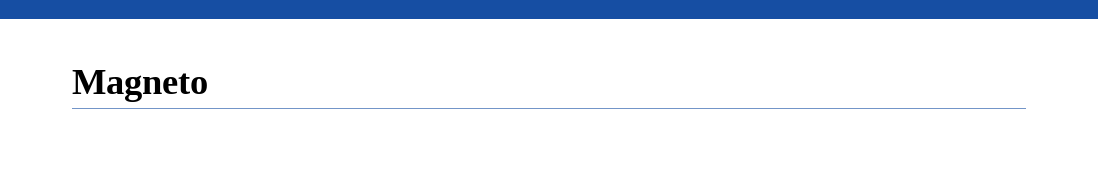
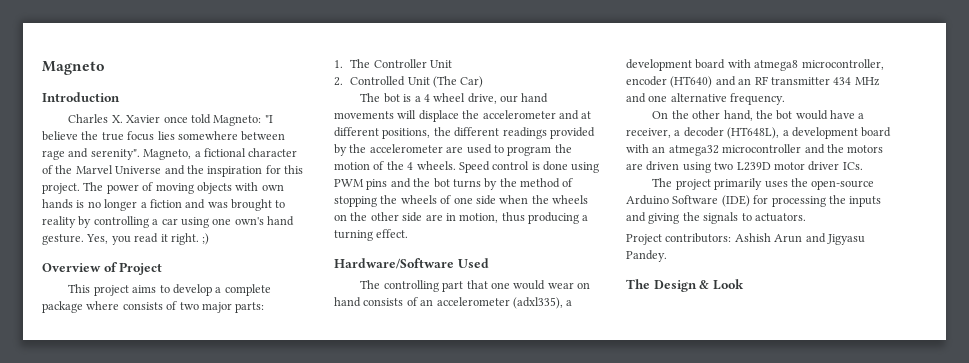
+ Introduction
+ Charles X. Xavier once told Magneto: "I believe the true focus lies somewhere between rage and serenity". Magneto, a fictional character of the Marvel Universe and the inspiration for this project. The power of moving objects with own hands is no longer a fiction and was brought to reality by controlling a car using one own's hand gesture. Yes, you read it right. ;)
+ Overview of Project
+ This project aims to develop a complete package where consists of two major parts:
+ 1. The Controller Unit
+ 2. Controlled Unit (The Car)
+ The bot is a 4 wheel drive, our hand movements will displace the accelerometer and at different positions, the different readings provided by the accelerometer are used to program the motion of the 4 wheels. Speed control is done using PWM pins and the bot turns by the method of stopping the wheels of one side when the wheels on the other side are in motion, thus producing a turning effect.
+ Hardware/Software Used
+ The controlling part that one would wear on hand consists of an accelerometer (adxl335), a development board with atmega8 microcontroller, encoder (HT640) and an RF transmitter 434 MHz and one alternative frequency.
+ On the other hand, the bot would have a receiver, a decoder (HT648L), a development board with an atmega32 microcontroller and the motors are driven using two L239D motor driver ICs.
+ The project primarily uses the open-source Arduino Software (IDE) for processing the inputs and giving the signals to actuators.
+ Project contributors: Ashish Arun and Jigyasu Pandey.
+ The Design & Look

